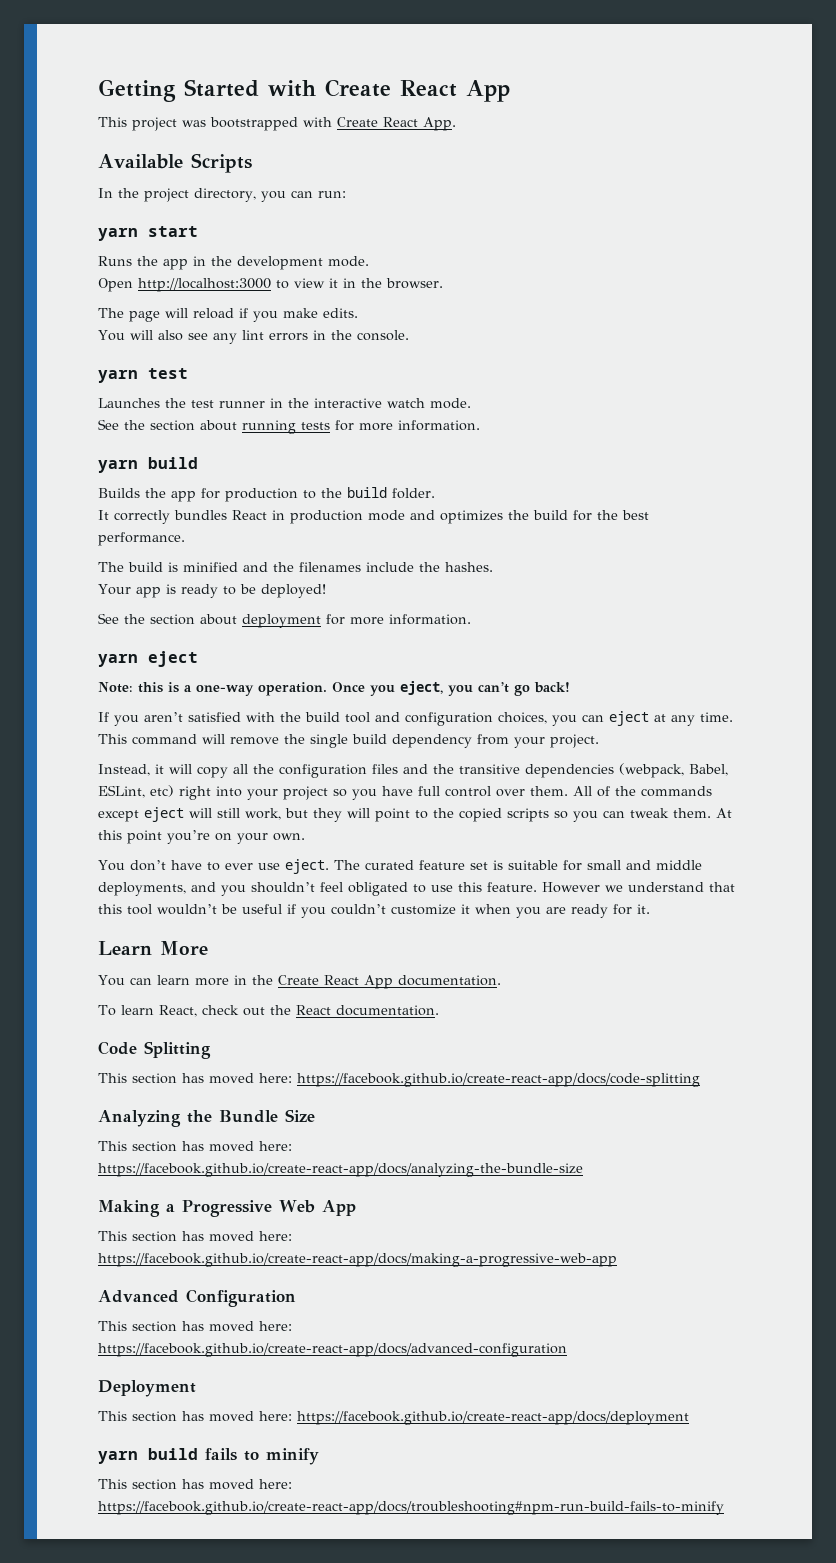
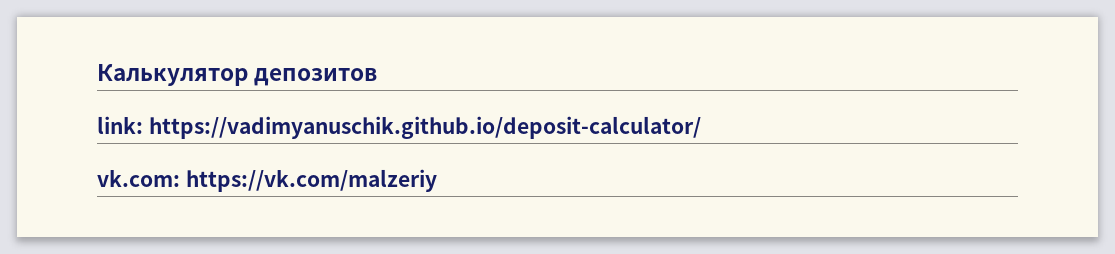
- Getting Started with Create React App
- This project was bootstrapped with Create React App.
- Available Scripts
- In the project directory, you can run:
- yarn start
- Runs the app in the development mode.
- Open http://localhost:3000 to view it in the browser.
- The page will reload if you make edits.
- You will also see any lint errors in the console.
- yarn test
- Launches the test runner in the interactive watch mode.
- See the section about running tests for more information.
- yarn build
- Builds the app for production to the build folder.
- It correctly bundles React in production mode and optimizes the build for the best performance.
- The build is minified and the filenames include the hashes.
- Your app is ready to be deployed!
- See the section about deployment for more information.
- yarn eject
- Note: this is a one-way operation. Once you eject, you can’t go back!
- If you aren’t satisfied with the build tool and configuration choices, you can eject at any time. This command will remove the single build dependency from your project.
- Instead, it will copy all the configuration files and the transitive dependencies (webpack, Babel, ESLint, etc) right into your project so you have full control over them. All of the commands except eject will still work, but they will point to the copied scripts so you can tweak them. At this point you’re on your own.
- You don’t have to ever use eject. The curated feature set is suitable for small and middle deployments, and you shouldn’t feel obligated to use this feature. However we understand that this tool wouldn’t be useful if you couldn’t customize it when you are ready for it.
- Learn More
- You can learn more in the Create React App documentation.
- To learn React, check out the React documentation.
- Code Splitting
- This section has moved here: https://facebook.github.io/create-react-app/docs/code-splitting
- Analyzing the Bundle Size
- This section has moved here: https://facebook.github.io/create-react-app/docs/analyzing-the-bundle-size
- Making a Progressive Web App
- This section has moved here: https://facebook.github.io/create-react-app/docs/making-a-progressive-web-app
- Advanced Configuration
- This section has moved here: https://facebook.github.io/create-react-app/docs/advanced-configuration
- Deployment
- This section has moved here: https://facebook.github.io/create-react-app/docs/deployment
- yarn build fails to minify
- This section has moved here: https://facebook.github.io/create-react-app/docs/troubleshooting#npm-run-build-fails-to-minify
+ Калькулятор депозитов
+ link: https://vadimyanuschik.github.io/deposit-calculator/
+ vk.com: https://vk.com/malzeriy

